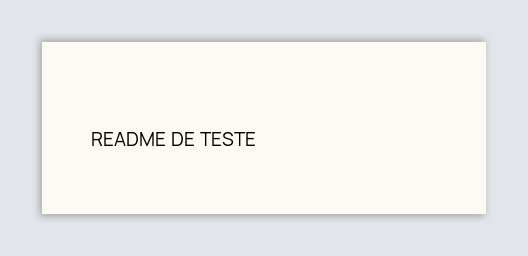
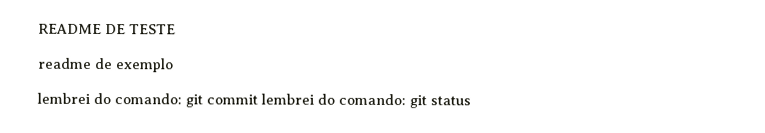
+ readme de exemplo
+ lembrei do comando: git commit lembrei do comando: git status

